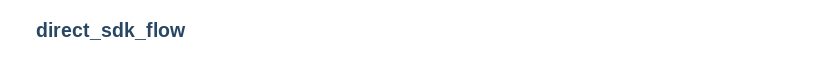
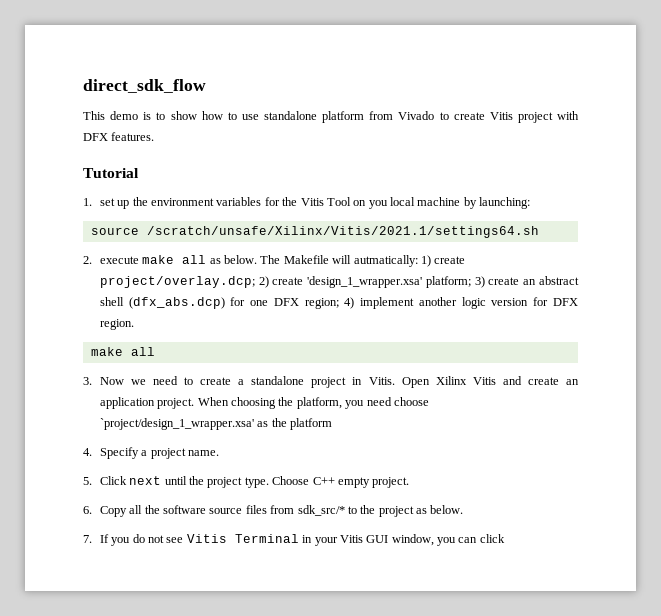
+ This demo is to show how to use standalone platform from Vivado to create Vitis project with DFX features.
+ Tutorial
+ 1. set up the environment variables for the Vitis Tool on you local machine by launching:
+ source /scratch/unsafe/Xilinx/Vitis/2021.1/settings64.sh
+ 2. execute make all as below. The Makefile will autmatically: 1) create project/overlay.dcp; 2) create 'design_1_wrapper.xsa' platform; 3) create an abstract shell (dfx_abs.dcp) for one DFX region; 4) implement another logic version for DFX region.
+ make all
+ 3. Now we need to create a standalone project in Vitis. Open Xilinx Vitis and create an application project. When choosing the platform, you need choose `project/design_1_wrapper.xsa' as the platform
+ 4. Specify a project name.
+ 5. Click next until the project type. Choose C++ empty project.
+ 6. Copy all the software source files from sdk_src/* to the project as below.
+ 7. If you do not see Vitis Terminal in your Vitis GUI window, you can click

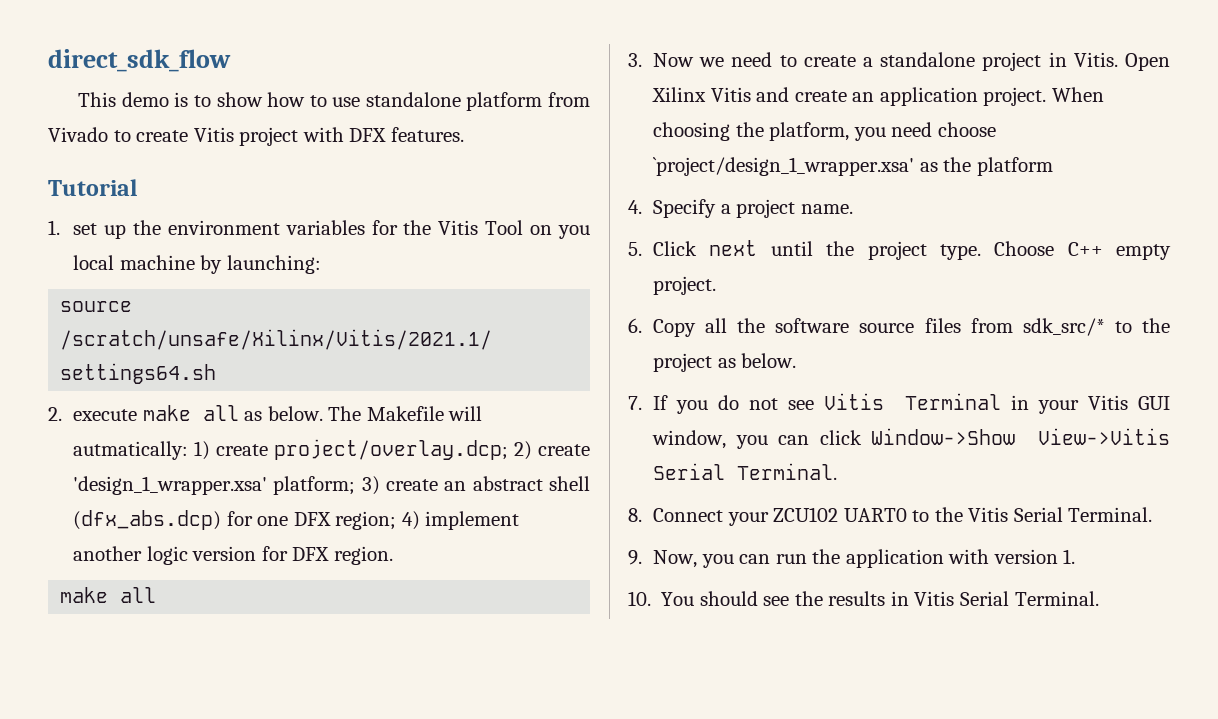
- 7. If you do not see Vitis Terminal in your Vitis GUI window, you can click
+ 7. If you do not see Vitis Terminal in your Vitis GUI window, you can click Window->Show View->Vitis Serial Terminal.
+ 8. Connect your ZCU102 UART0 to the Vitis Serial Terminal.
+ 9. Now, you can run the application with version 1.
+ 10. You should see the results in Vitis Serial Terminal.

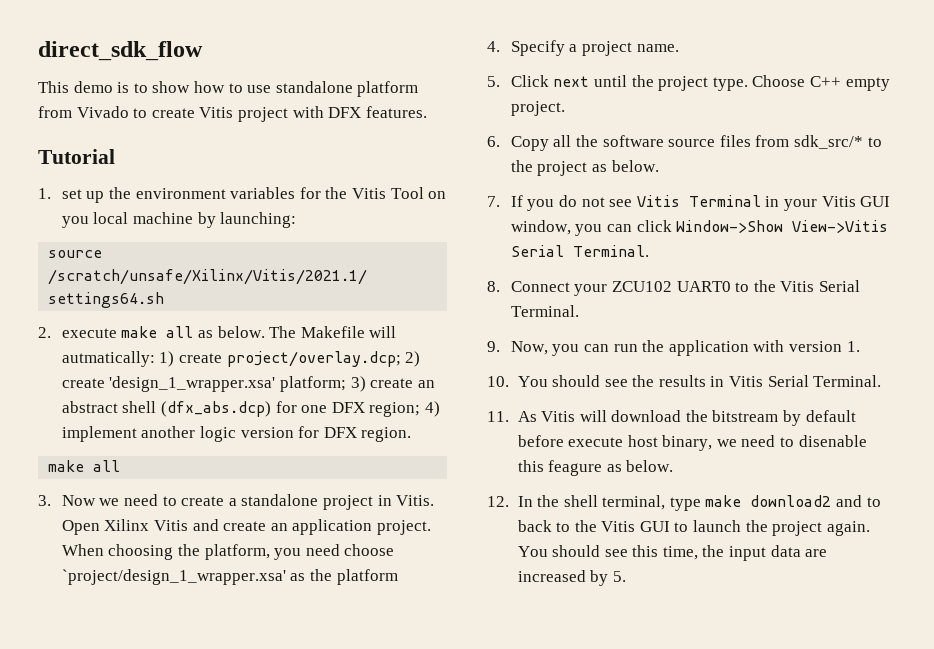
+ 11. As Vitis will download the bitstream by default before execute host binary, we need to disenable this feagure as below.
+ 12. In the shell terminal, type make download2 and to back to the Vitis GUI to launch the project again. You should see this time, the input data are increased by 5.

